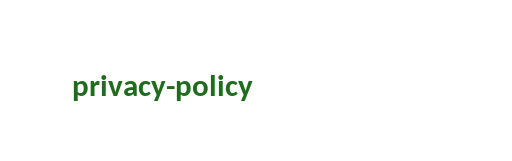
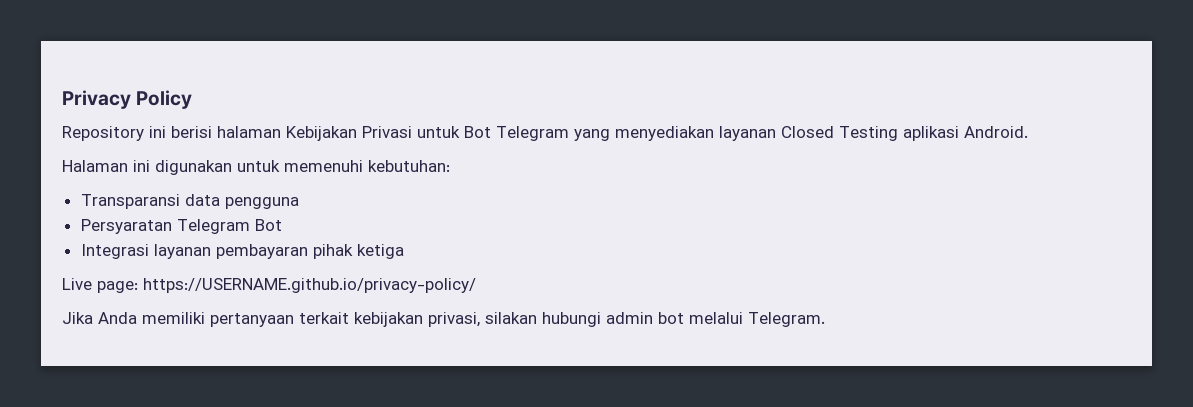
- privacy-policy
+ Privacy Policy
+ Repository ini berisi halaman Kebijakan Privasi untuk Bot Telegram yang menyediakan layanan Closed Testing aplikasi Android.
+ Halaman ini digunakan untuk memenuhi kebutuhan:
+ Transparansi data pengguna
+ Persyaratan Telegram Bot
+ Integrasi layanan pembayaran pihak ketiga
+ Live page: https://USERNAME.github.io/privacy-policy/
+ Jika Anda memiliki pertanyaan terkait kebijakan privasi, silakan hubungi admin bot melalui Telegram.

